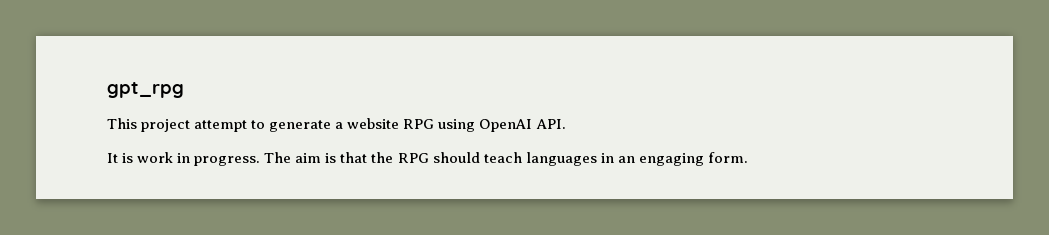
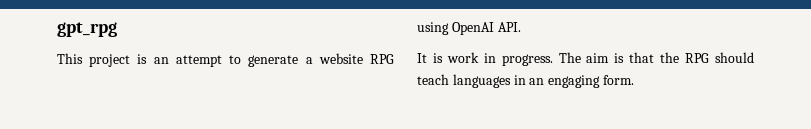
- This project attempt to generate a website RPG using OpenAI API.
+ This project is an attempt to generate a website RPG using OpenAI API.

